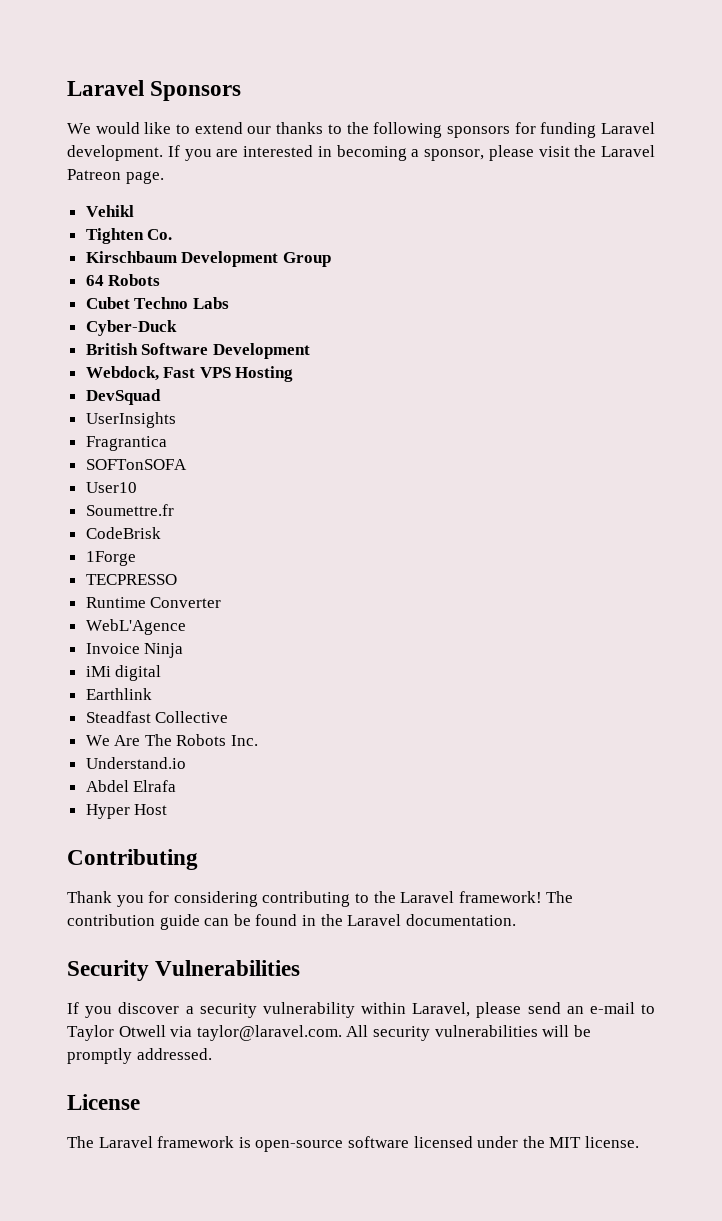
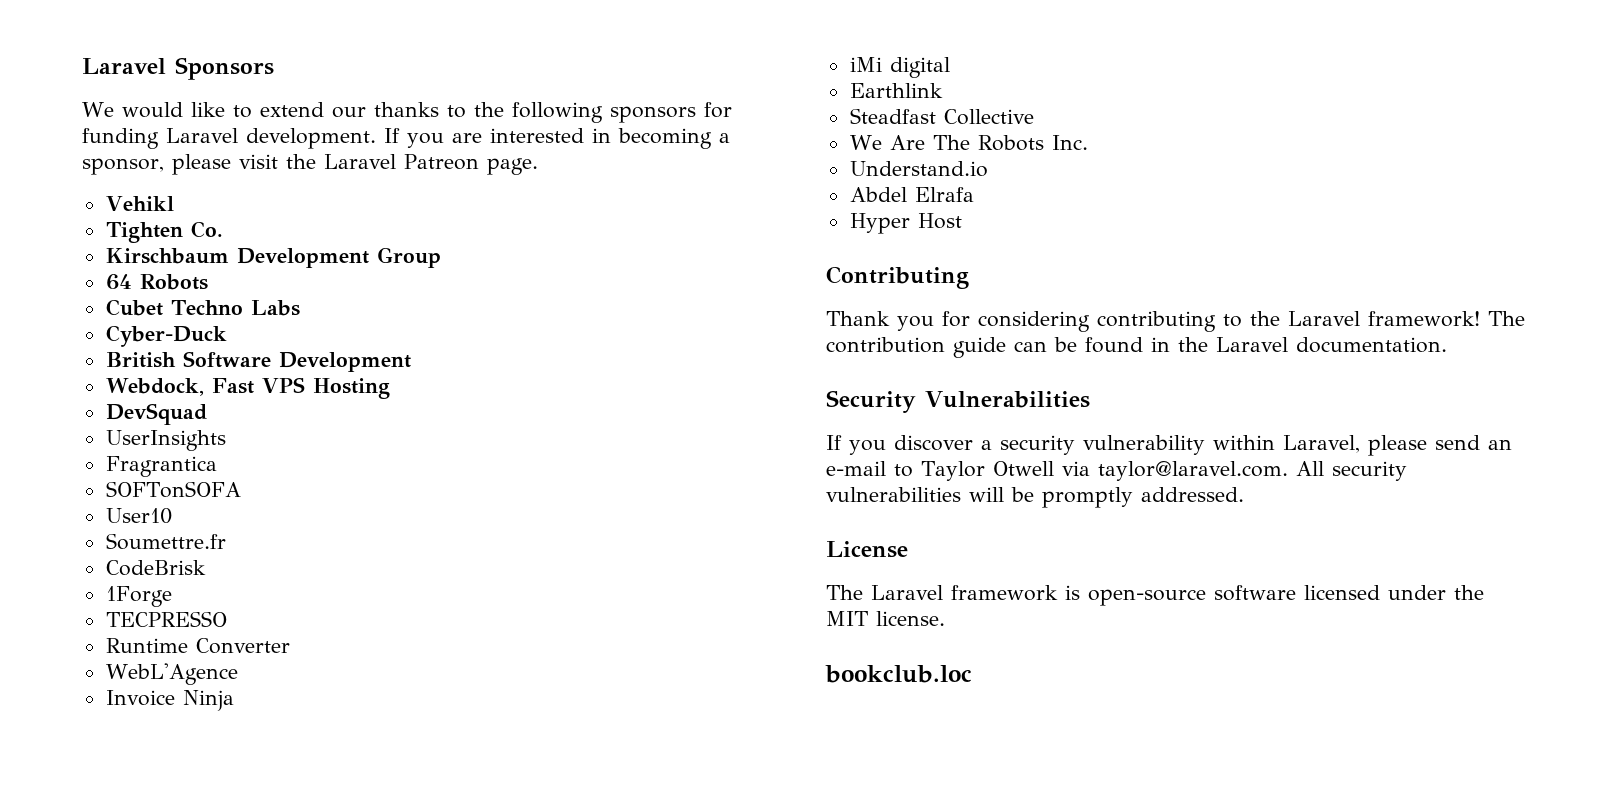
+ bookclub.loc

